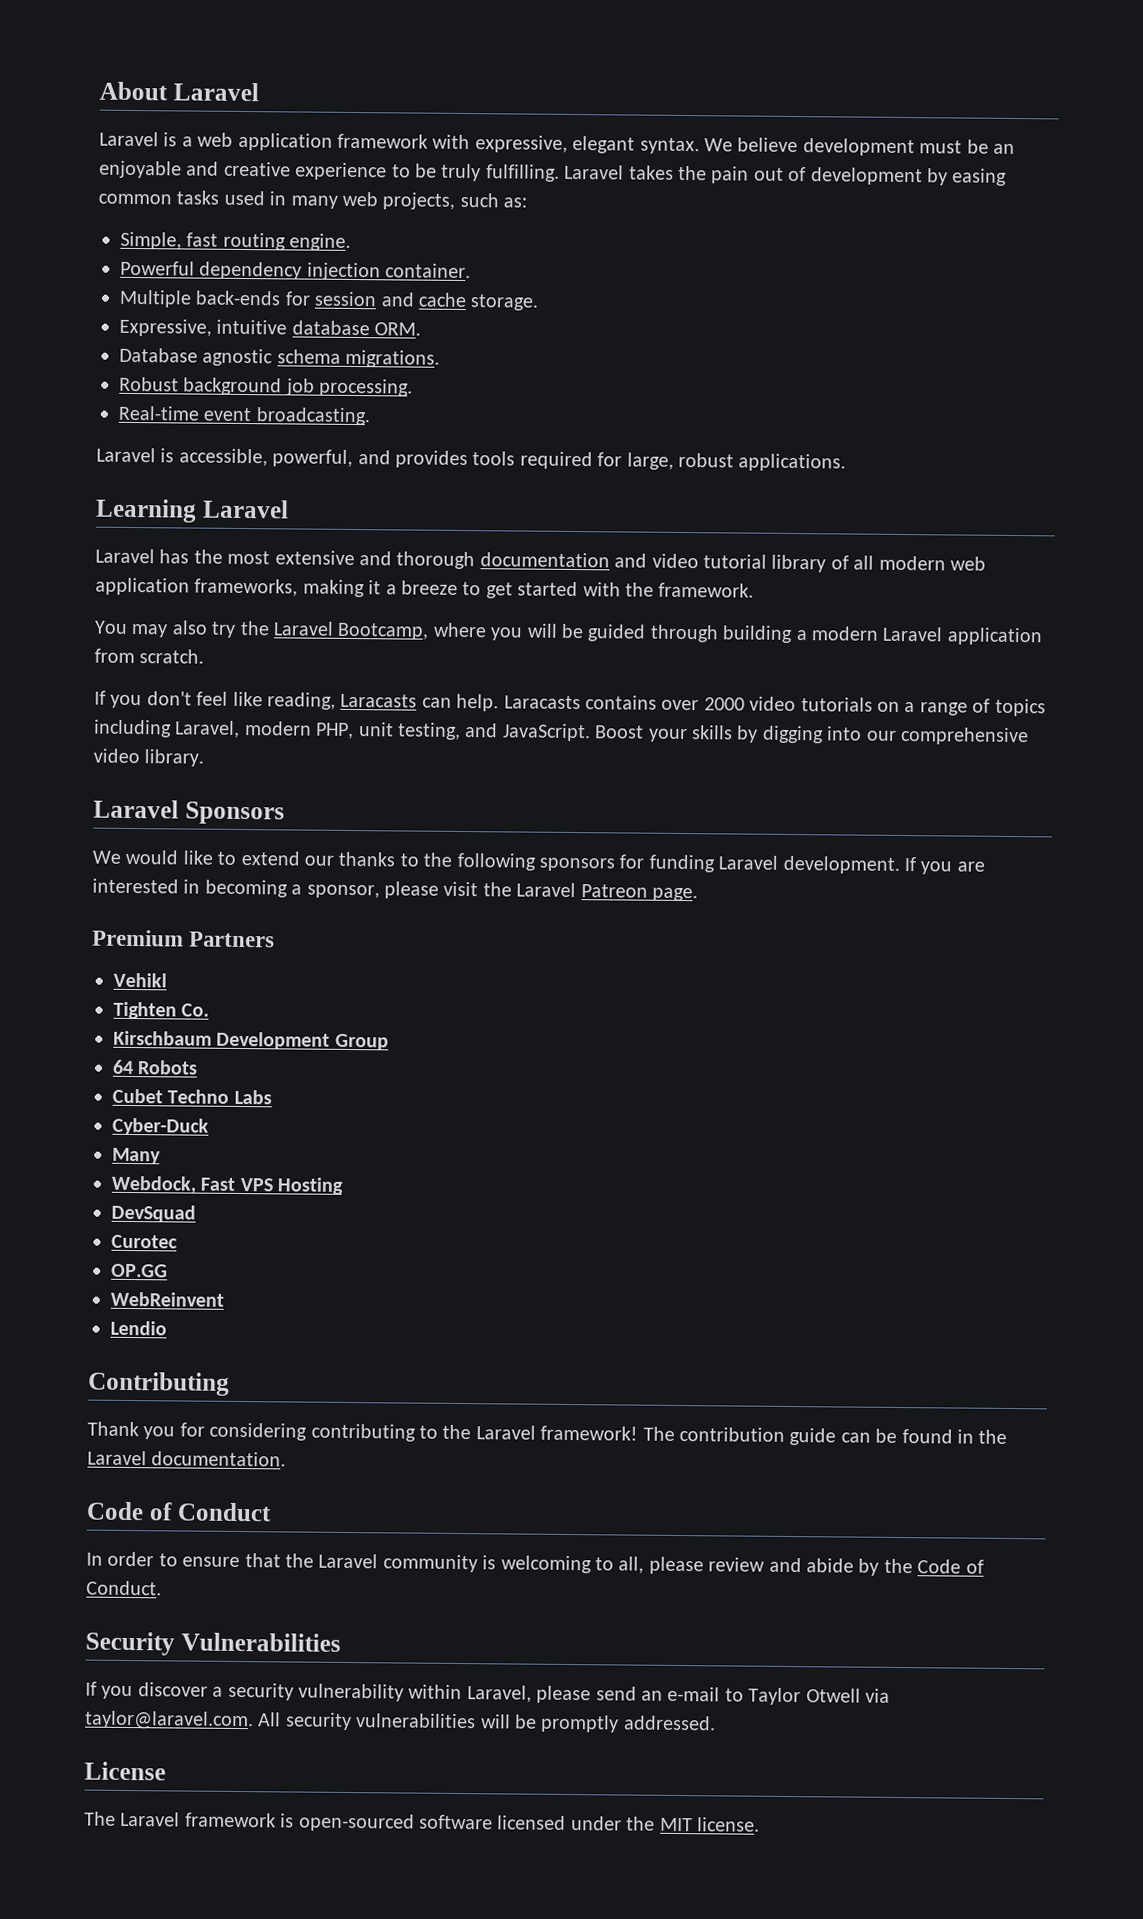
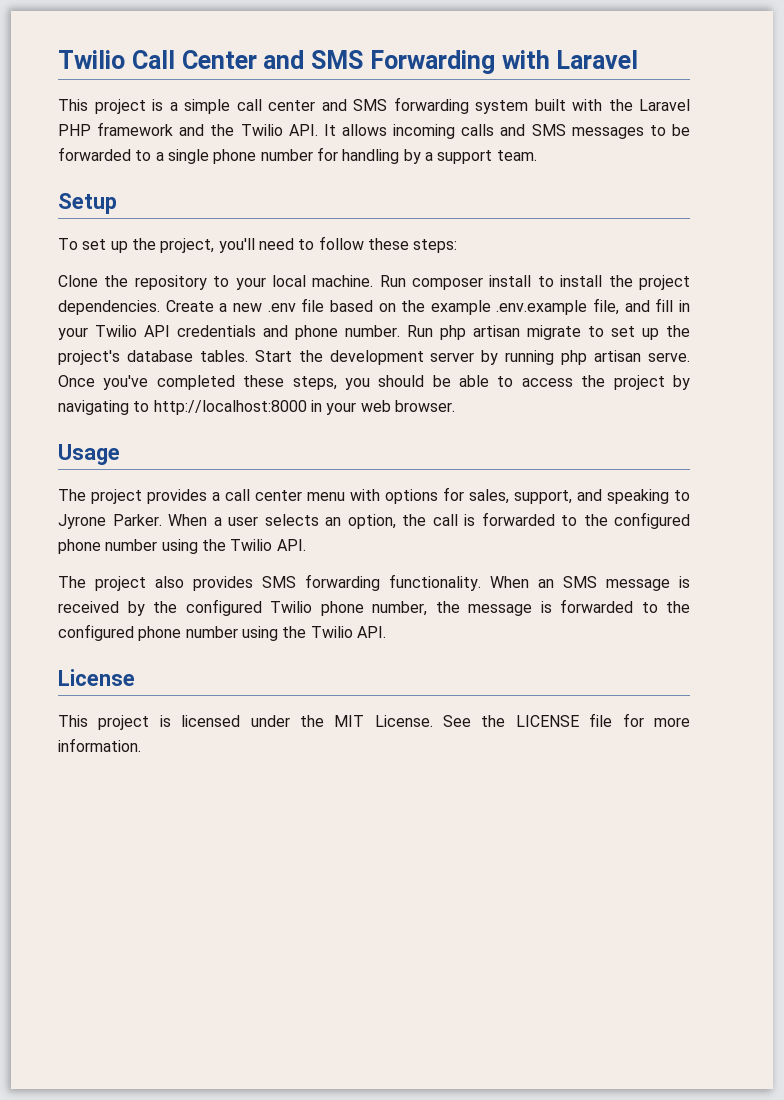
- About Laravel
- Laravel is a web application framework with expressive, elegant syntax. We believe development must be an enjoyable and creative experience to be truly fulfilling. Laravel takes the pain out of development by easing common tasks used in many web projects, such as:
- Simple, fast routing engine.
- Powerful dependency injection container.
- Multiple back-ends for session and cache storage.
- Expressive, intuitive database ORM.
- Database agnostic schema migrations.
- Robust background job processing.
- Real-time event broadcasting.
- Laravel is accessible, powerful, and provides tools required for large, robust applications.
- Learning Laravel
- Laravel has the most extensive and thorough documentation and video tutorial library of all modern web application frameworks, making it a breeze to get started with the framework.
- You may also try the Laravel Bootcamp, where you will be guided through building a modern Laravel application from scratch.
- If you don't feel like reading, Laracasts can help. Laracasts contains over 2000 video tutorials on a range of topics including Laravel, modern PHP, unit testing, and JavaScript. Boost your skills by digging into our comprehensive video library.
- Laravel Sponsors
- We would like to extend our thanks to the following sponsors for funding Laravel development. If you are interested in becoming a sponsor, please visit the Laravel Patreon page.
- Premium Partners
- Vehikl
- Tighten Co.
- Kirschbaum Development Group
- 64 Robots
- Cubet Techno Labs
- Cyber-Duck
- Many
- Webdock, Fast VPS Hosting
- DevSquad
- Curotec
- OP.GG
- WebReinvent
- Lendio
- Contributing
- Thank you for considering contributing to the Laravel framework! The contribution guide can be found in the Laravel documentation.
- Code of Conduct
- In order to ensure that the Laravel community is welcoming to all, please review and abide by the Code of Conduct.
- Security Vulnerabilities
- If you discover a security vulnerability within Laravel, please send an e-mail to Taylor Otwell via taylor@laravel.com. All security vulnerabilities will be promptly addressed.
+ Twilio Call Center and SMS Forwarding with Laravel
+ This project is a simple call center and SMS forwarding system built with the Laravel PHP framework and the Twilio API. It allows incoming calls and SMS messages to be forwarded to a single phone number for handling by a support team.
+ Setup
+ To set up the project, you'll need to follow these steps:
+ Clone the repository to your local machine. Run composer install to install the project dependencies. Create a new .env file based on the example .env.example file, and fill in your Twilio API credentials and phone number. Run php artisan migrate to set up the project's database tables. Start the development server by running php artisan serve. Once you've completed these steps, you should be able to access the project by navigating to http://localhost:8000 in your web browser.
+ Usage
+ The project provides a call center menu with options for sales, support, and speaking to Jyrone Parker. When a user selects an option, the call is forwarded to the configured phone number using the Twilio API.
+ The project also provides SMS forwarding functionality. When an SMS message is received by the configured Twilio phone number, the message is forwarded to the configured phone number using the Twilio API.
  License
- The Laravel framework is open-sourced software licensed under the MIT license.
+ This project is licensed under the MIT License. See the LICENSE file for more information.

